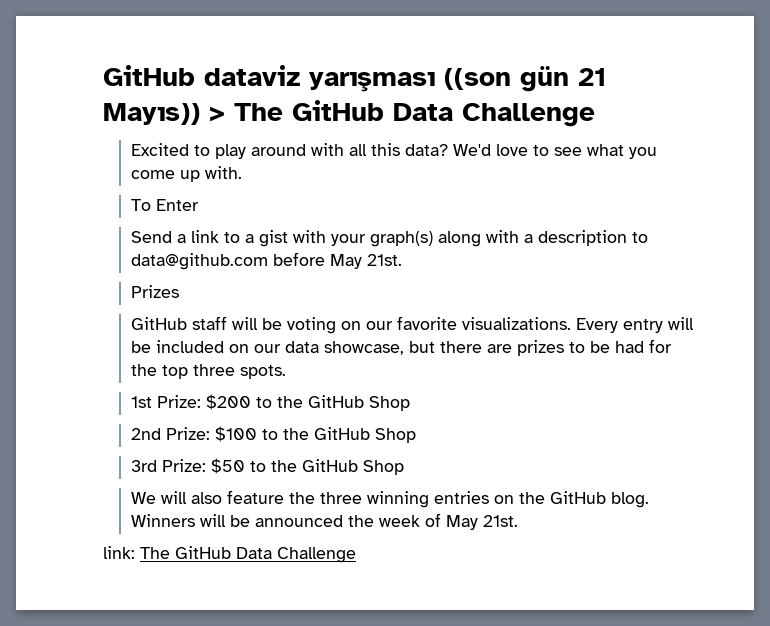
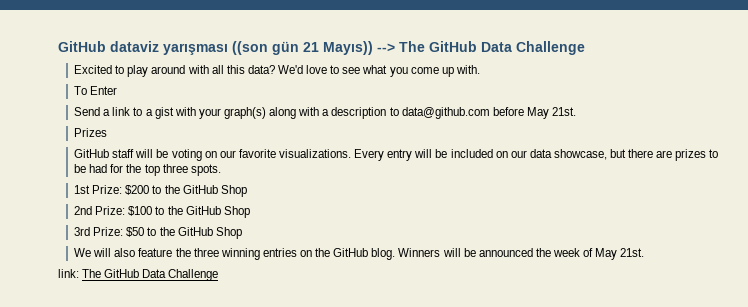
- GitHub dataviz yarışması ((son gün 21 Mayıs)) > The GitHub Data Challenge
+ GitHub dataviz yarışması ((son gün 21 Mayıs)) --> The GitHub Data Challenge

